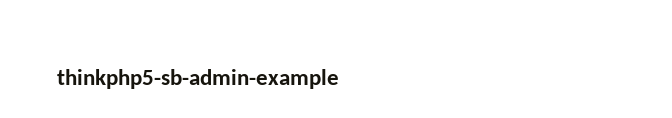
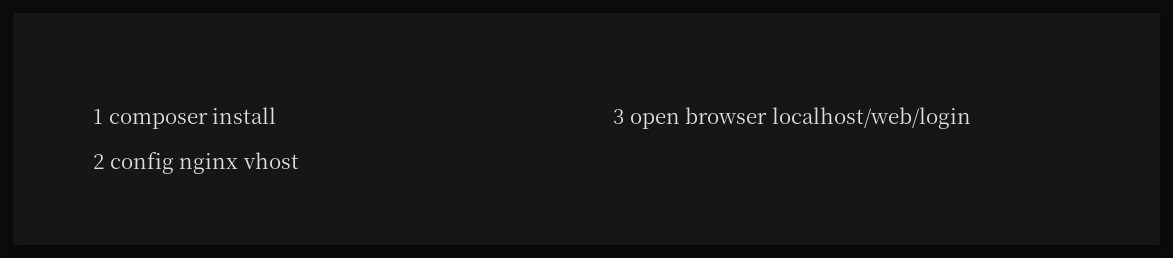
- thinkphp5-sb-admin-example
+ 1 composer install
+ 2 config nginx vhost
+ 3 open browser localhost/web/login

